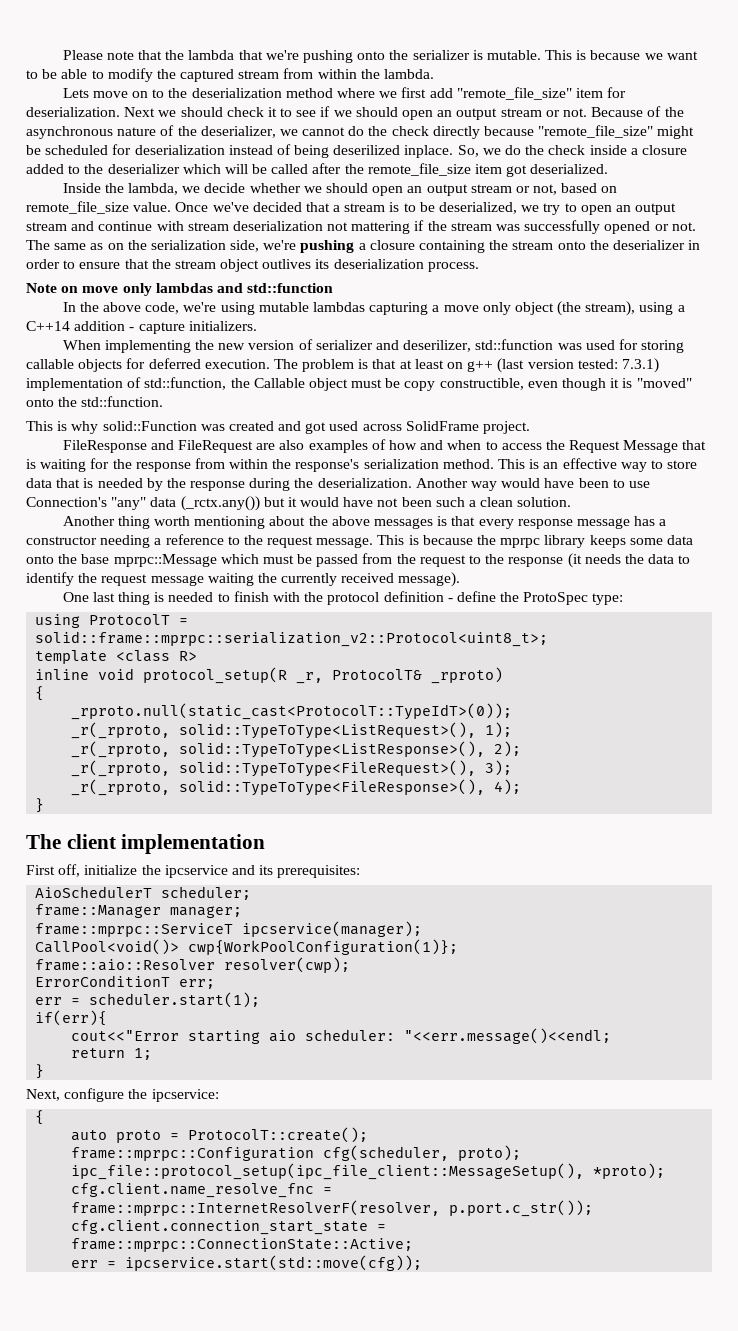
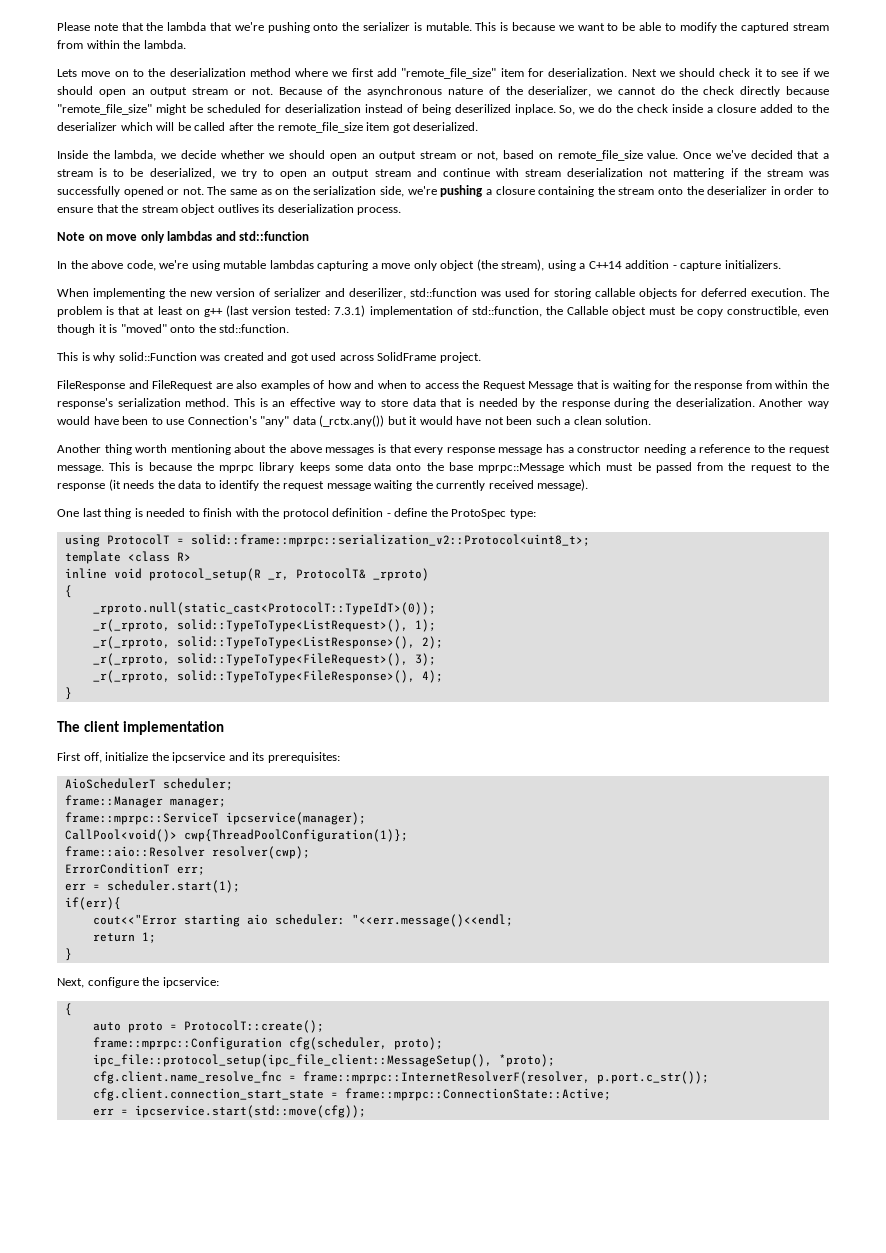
- CallPool<void()> cwp{WorkPoolConfiguration(1)};
+ CallPool<void()> cwp{ThreadPoolConfiguration(1)};

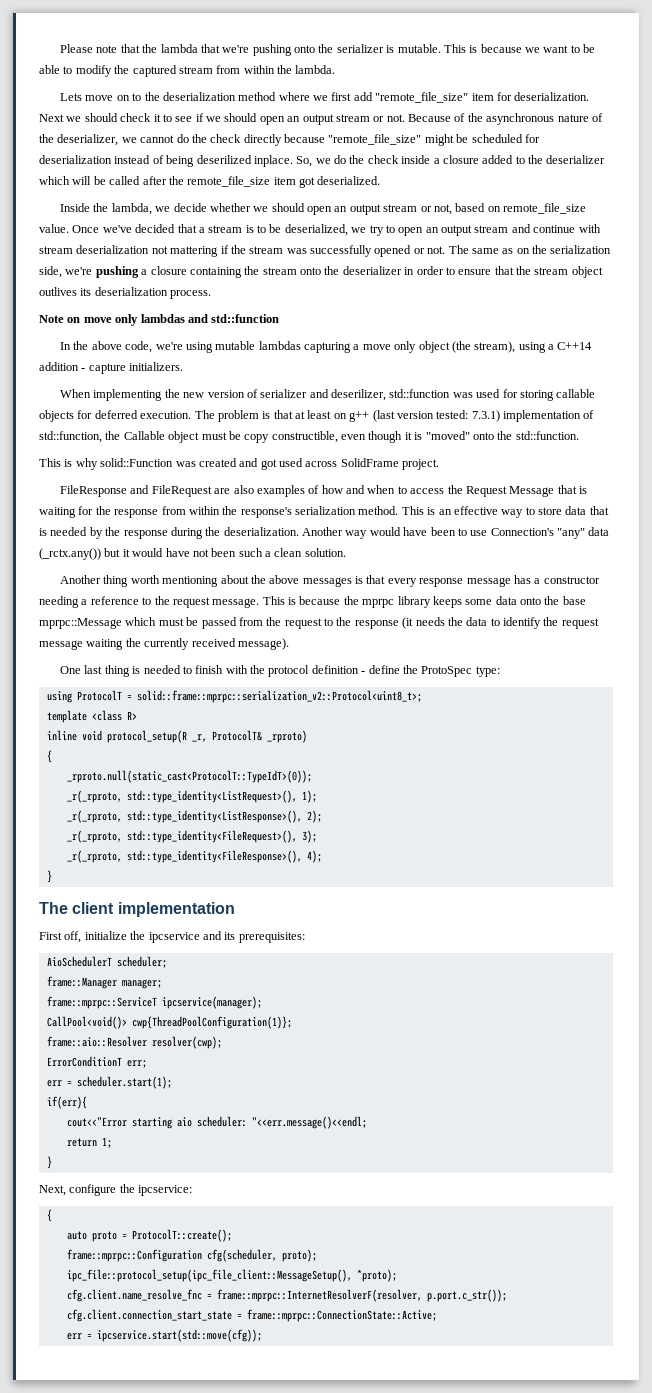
- _r(_rproto, solid::TypeToType<ListRequest>(), 1);
+ _r(_rproto, std::type_identity<ListRequest>(), 1);
- _r(_rproto, solid::TypeToType<ListResponse>(), 2);
+ _r(_rproto, std::type_identity<ListResponse>(), 2);
- _r(_rproto, solid::TypeToType<FileRequest>(), 3);
+ _r(_rproto, std::type_identity<FileRequest>(), 3);
- _r(_rproto, solid::TypeToType<FileResponse>(), 4);
+ _r(_rproto, std::type_identity<FileResponse>(), 4);

